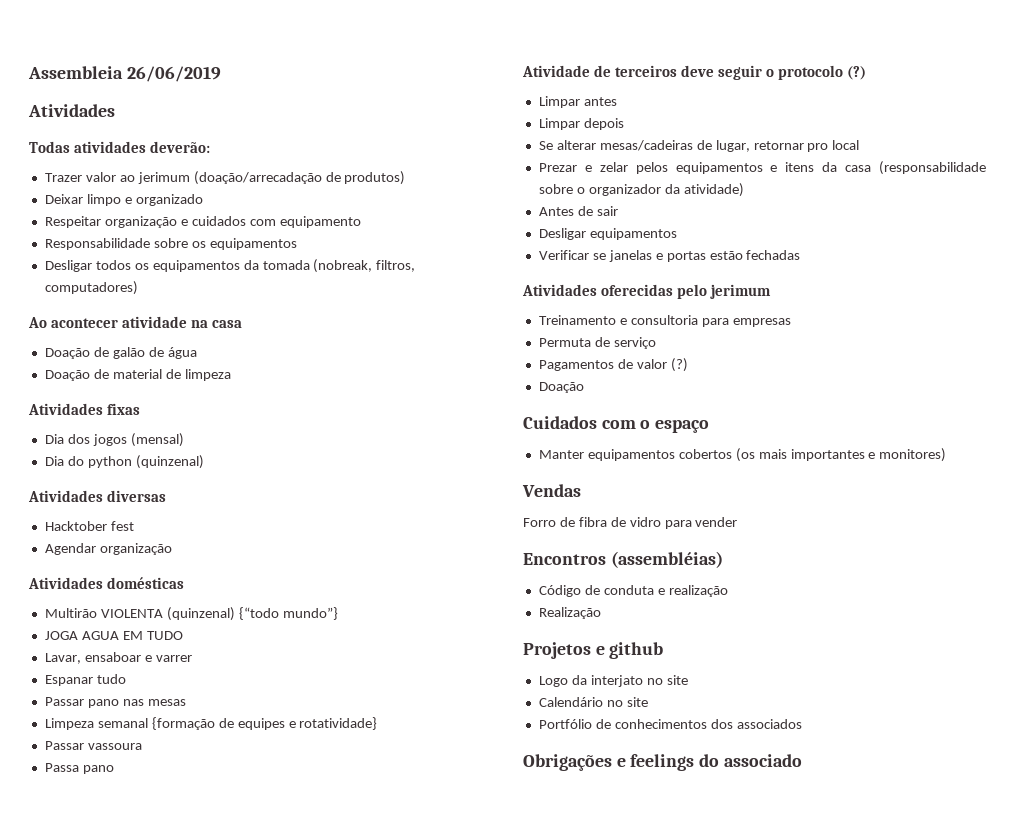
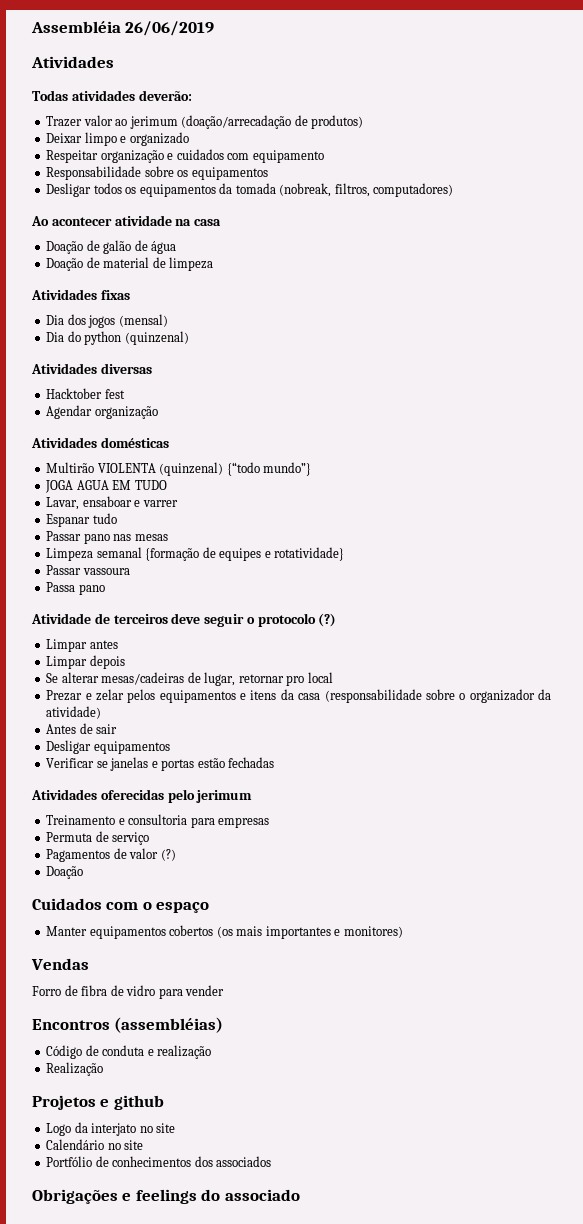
- Assembleia 26/06/2019
+ Assembléia 26/06/2019

